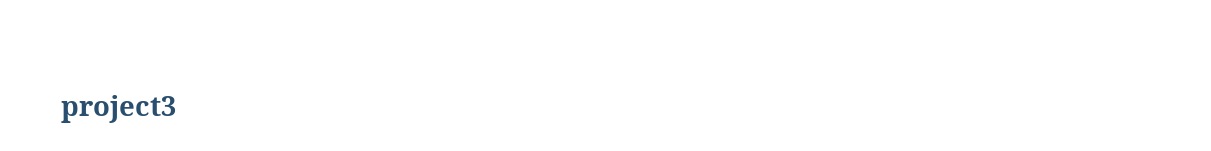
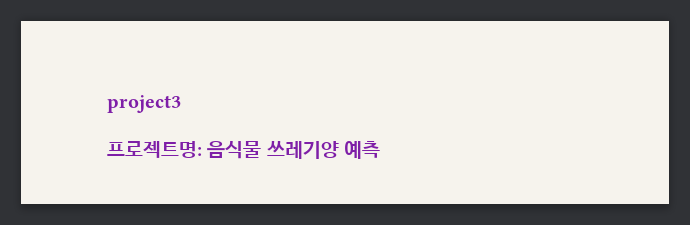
+ 프로젝트명: 음식물 쓰레기양 예측

